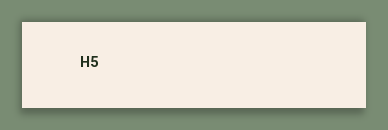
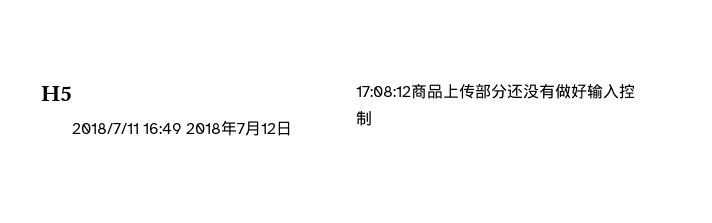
+ 2018/7/11 16:49 2018年7月12日17:08:12商品上传部分还没有做好输入控制

